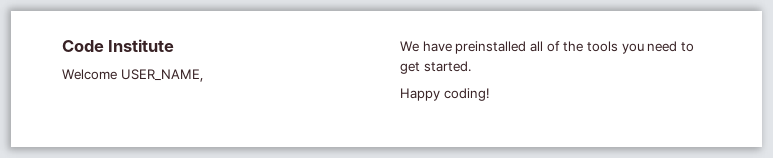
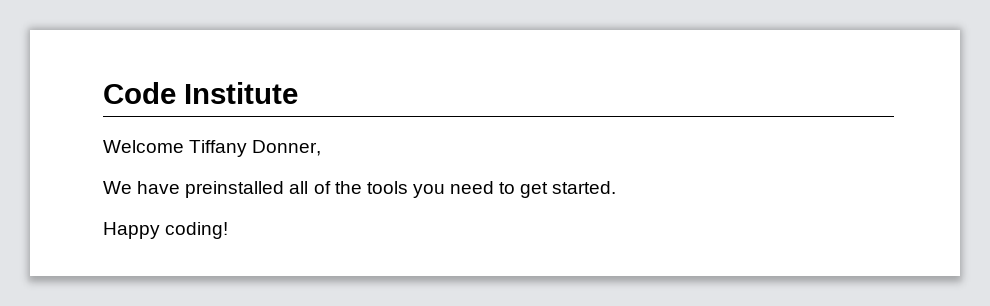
- Welcome USER_NAME,
+ Welcome Tiffany Donner,

